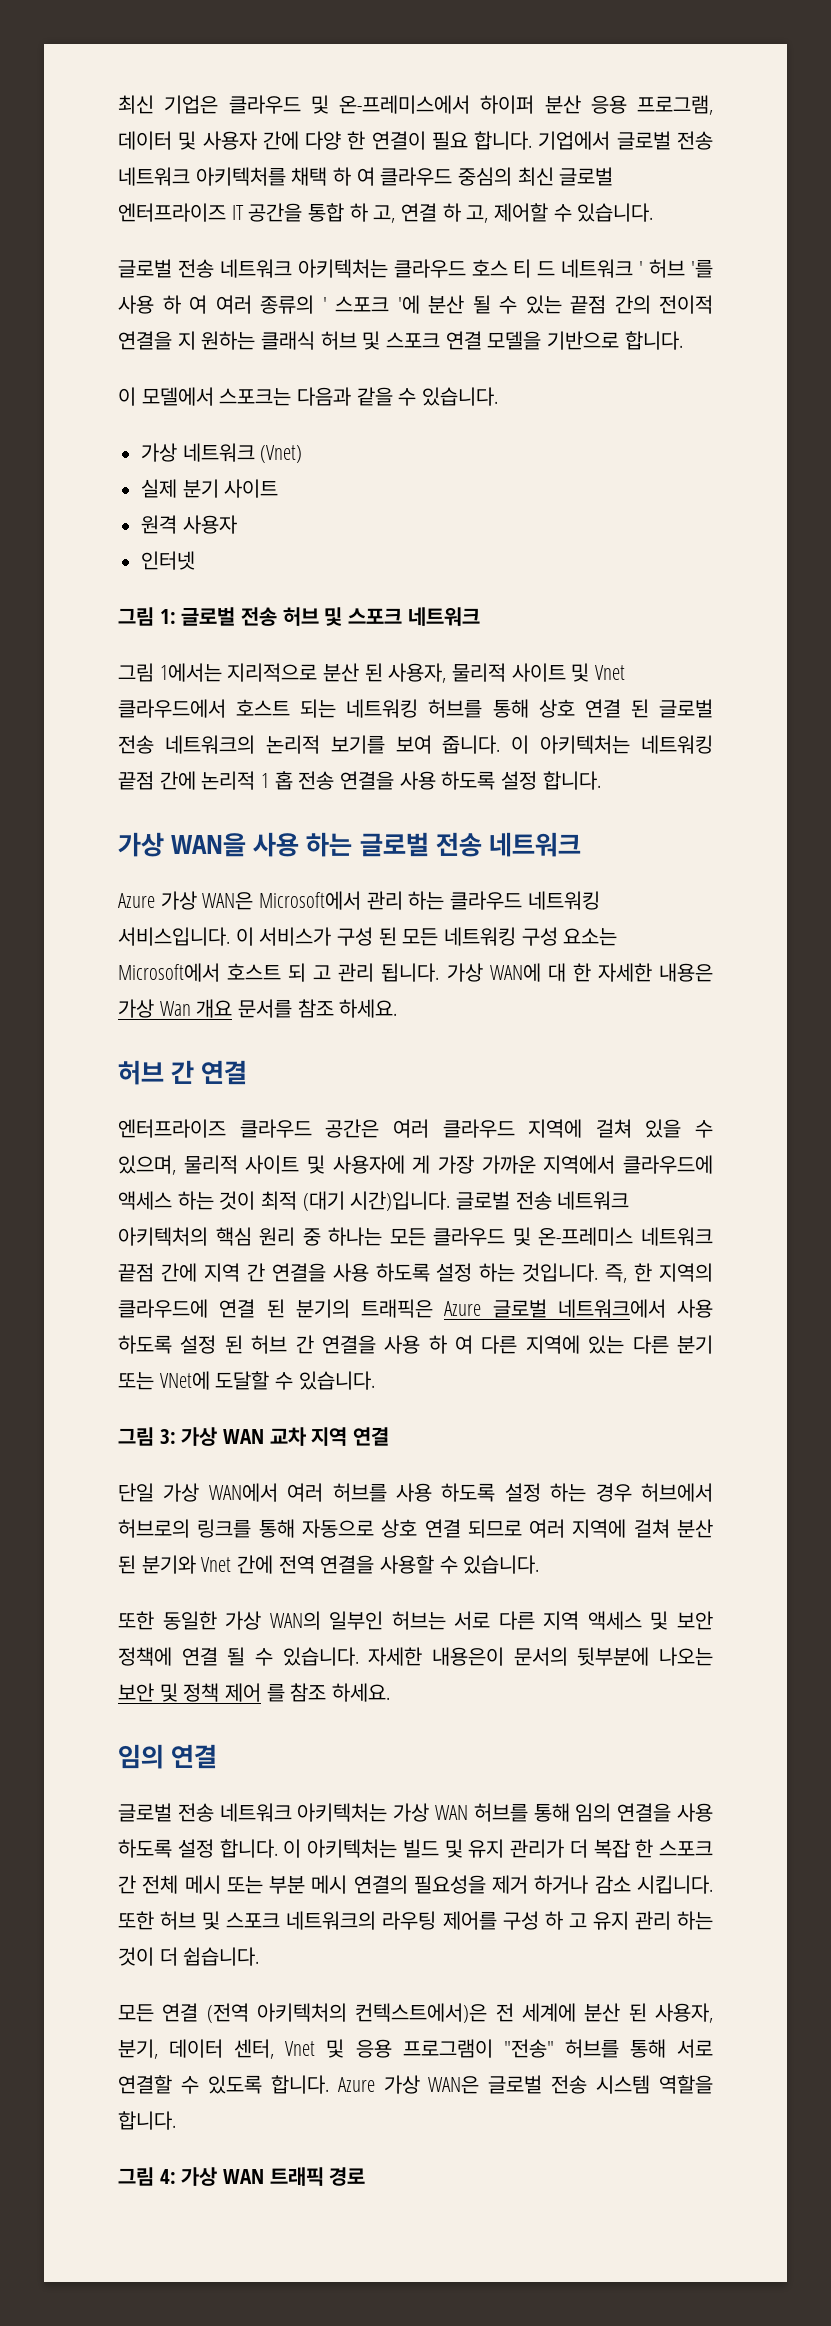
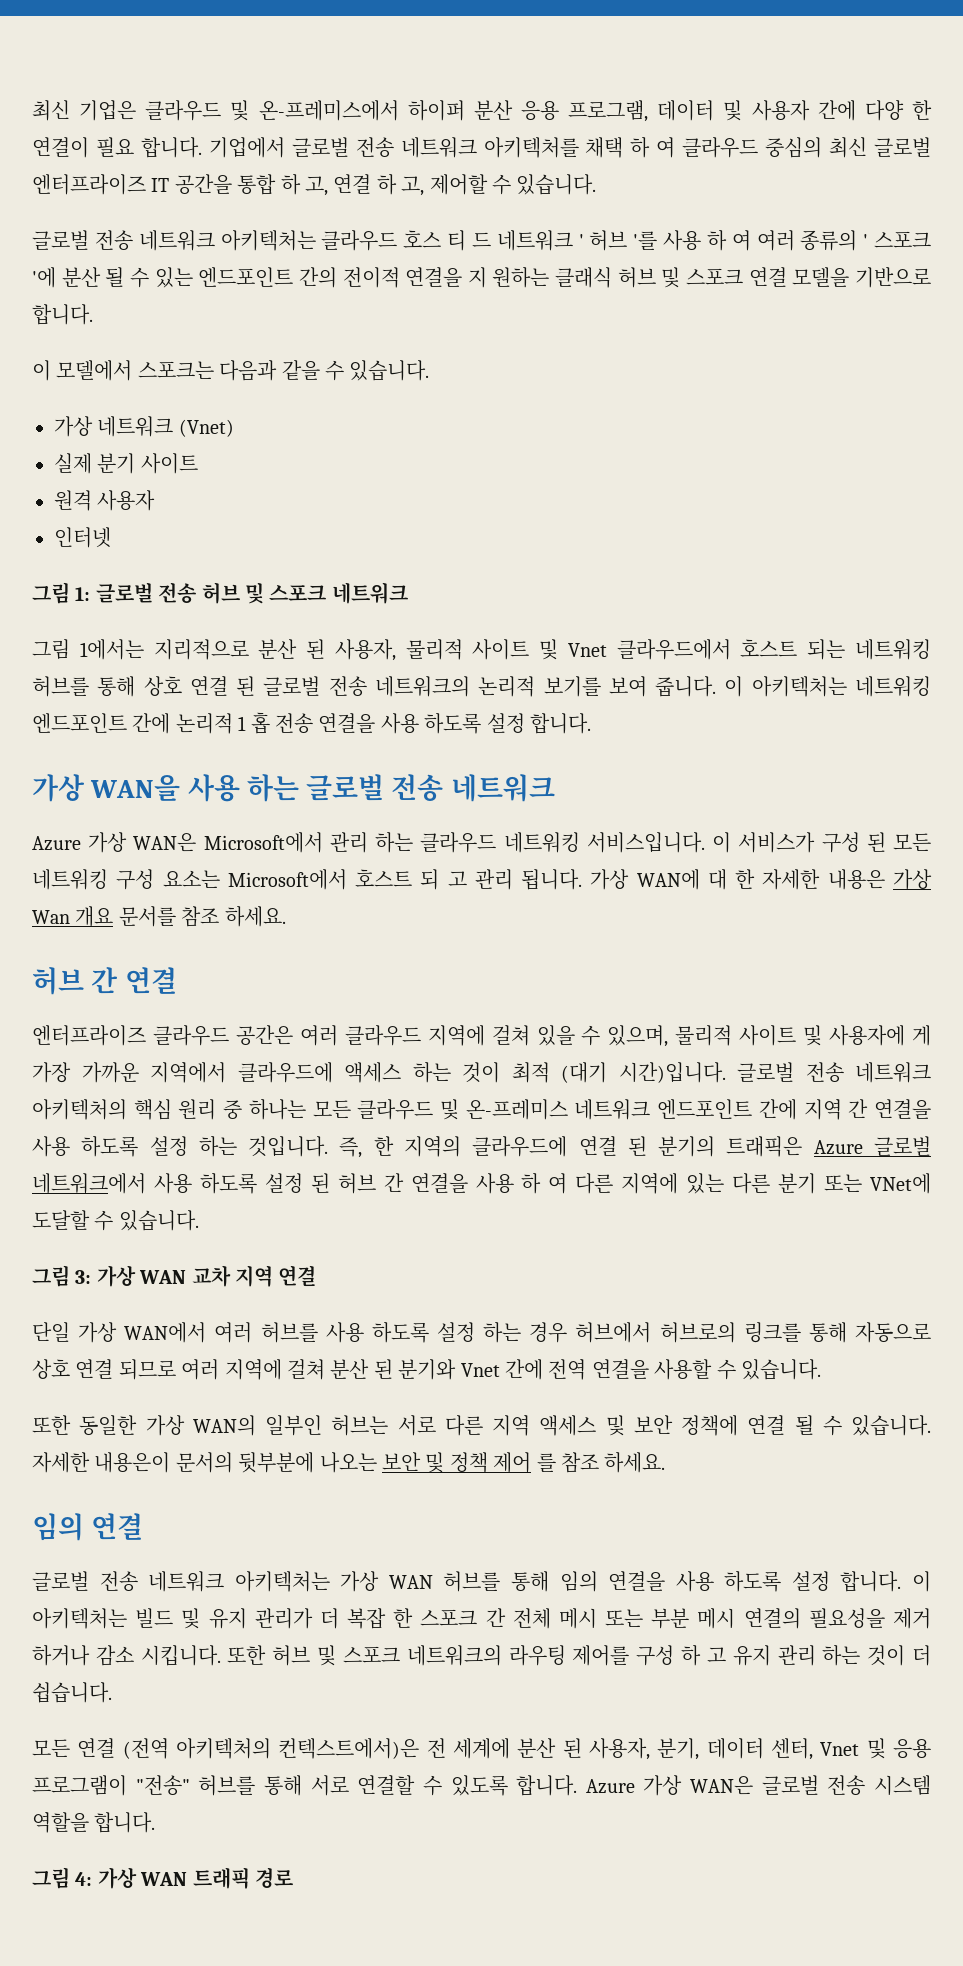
- 글로벌 전송 네트워크 아키텍처는 클라우드 호스 티 드 네트워크 ' 허브 '를 사용 하 여 여러 종류의 ' 스포크 '에 분산 될 수 있는 끝점 간의 전이적 연결을 지 원하는 클래식 허브 및 스포크 연결 모델을 기반으로 합니다.
+ 글로벌 전송 네트워크 아키텍처는 클라우드 호스 티 드 네트워크 ' 허브 '를 사용 하 여 여러 종류의 ' 스포크 '에 분산 될 수 있는 엔드포인트 간의 전이적 연결을 지 원하는 클래식 허브 및 스포크 연결 모델을 기반으로 합니다.
- 이 아키텍처는 네트워킹 끝점 간에 논리적 1 홉 전송 연결을 사용 하도록 설정 합니다.
+ 이 아키텍처는 네트워킹 엔드포인트 간에 논리적 1 홉 전송 연결을 사용 하도록 설정 합니다.
- 글로벌 전송 네트워크 아키텍처의 핵심 원리 중 하나는 모든 클라우드 및 온-프레미스 네트워크 끝점 간에 지역 간 연결을 사용 하도록 설정 하는 것입니다.
+ 글로벌 전송 네트워크 아키텍처의 핵심 원리 중 하나는 모든 클라우드 및 온-프레미스 네트워크 엔드포인트 간에 지역 간 연결을 사용 하도록 설정 하는 것입니다.

